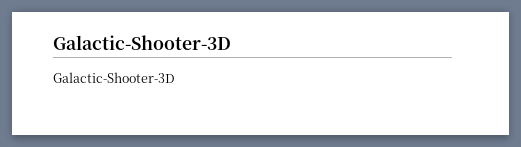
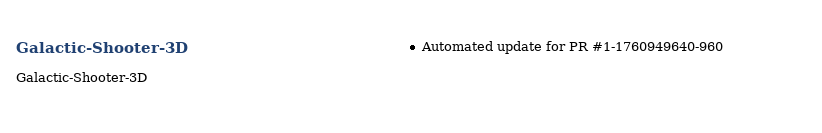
+ Automated update for PR #1-1760949640-960

